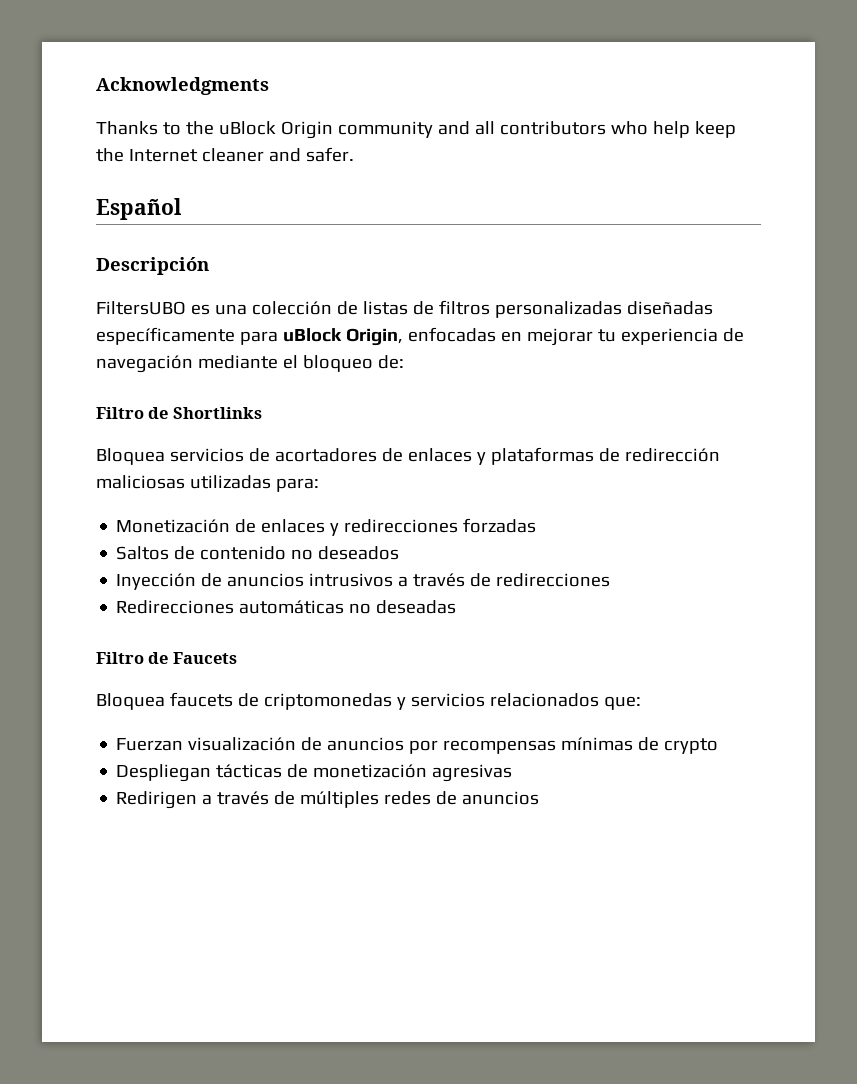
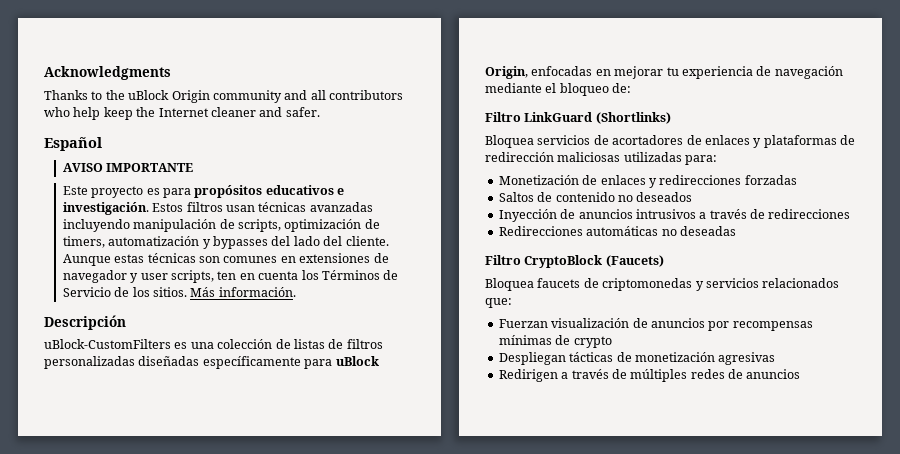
+ AVISO IMPORTANTE
+ Este proyecto es para propósitos educativos e investigación. Estos filtros usan técnicas avanzadas incluyendo manipulación de scripts, optimización de timers, automatización y bypasses del lado del cliente. Aunque estas técnicas son comunes en extensiones de navegador y user scripts, ten en cuenta los Términos de Servicio de los sitios. Más información.
- FiltersUBO es una colección de listas de filtros personalizadas diseñadas específicamente para uBlock Origin, enfocadas en mejorar tu experiencia de navegación mediante el bloqueo de:
+ uBlock-CustomFilters es una colección de listas de filtros personalizadas diseñadas específicamente para uBlock Origin, enfocadas en mejorar tu experiencia de navegación mediante el bloqueo de:
- Filtro de Shortlinks
+ Filtro LinkGuard (Shortlinks)
- Filtro de Faucets
+ Filtro CryptoBlock (Faucets)

